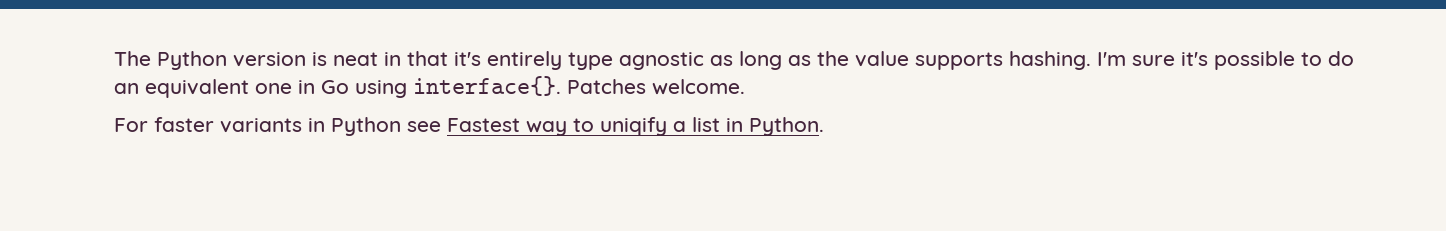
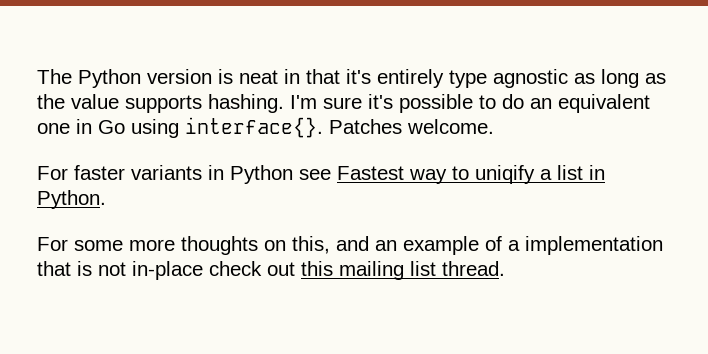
+ For some more thoughts on this, and an example of a implementation that is not in-place check out this mailing list thread.

